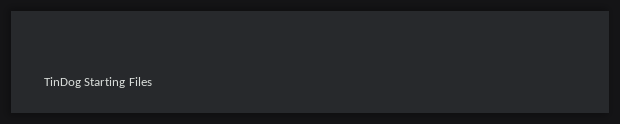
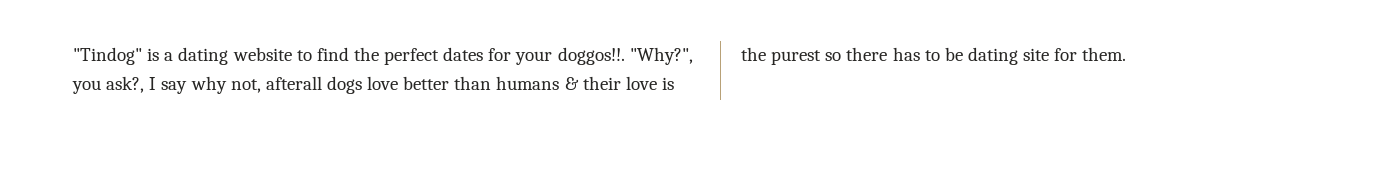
- TinDog Starting Files
+ "Tindog" is a dating website to find the perfect dates for your doggos!!. "Why?", you ask?, I say why not, afterall dogs love better than humans & their love is the purest so there has to be dating site for them.

